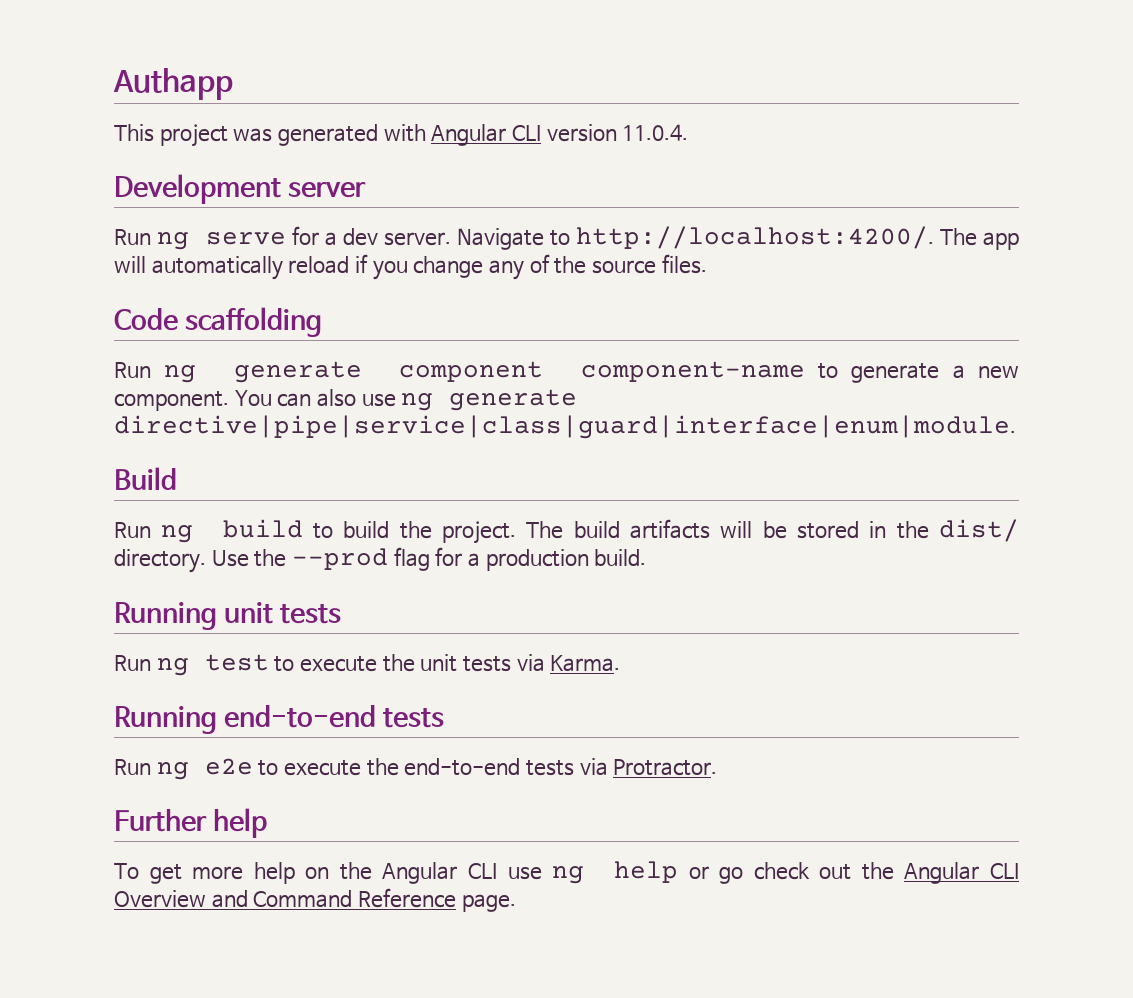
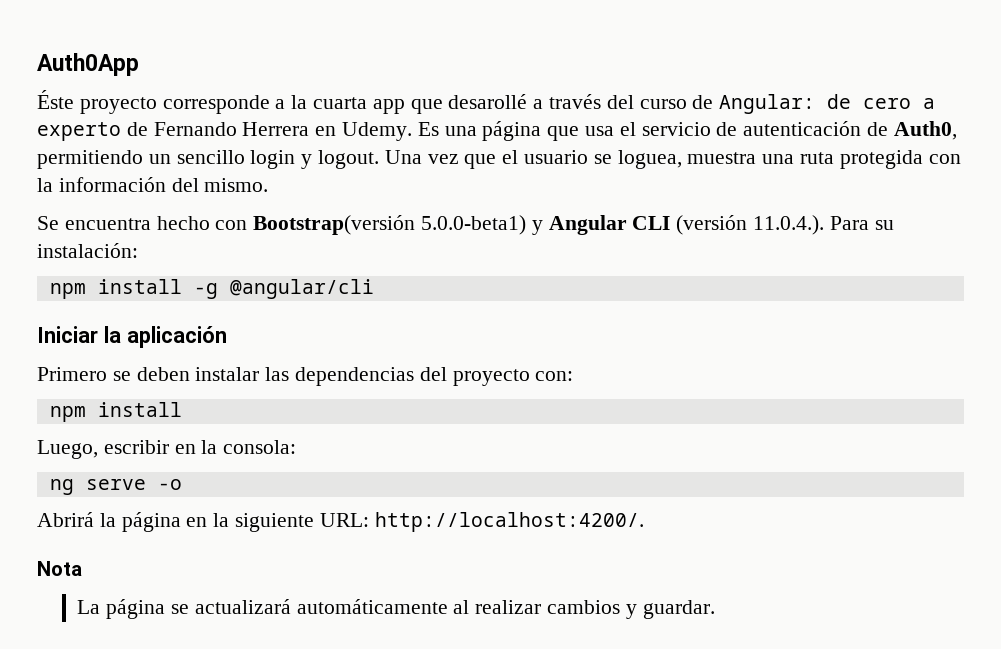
- Authapp
- This project was generated with Angular CLI version 11.0.4.
- Development server
- Run ng serve for a dev server. Navigate to http://localhost:4200/. The app will automatically reload if you change any of the source files.
- Code scaffolding
- Run ng generate component component-name to generate a new component. You can also use ng generate directive|pipe|service|class|guard|interface|enum|module.
- Build
- Run ng build to build the project. The build artifacts will be stored in the dist/ directory. Use the --prod flag for a production build.
- Running unit tests
- Run ng test to execute the unit tests via Karma.
- Running end-to-end tests
- Run ng e2e to execute the end-to-end tests via Protractor.
- Further help
- To get more help on the Angular CLI use ng help or go check out the Angular CLI Overview and Command Reference page.
+ Auth0App
+ Éste proyecto corresponde a la cuarta app que desarollé a través del curso de Angular: de cero a experto de Fernando Herrera en Udemy. Es una página que usa el servicio de autenticación de Auth0, permitiendo un sencillo login y logout. Una vez que el usuario se loguea, muestra una ruta protegida con la información del mismo.
+ Se encuentra hecho con Bootstrap(versión 5.0.0-beta1) y Angular CLI (versión 11.0.4.). Para su instalación:
+ npm install -g @angular/cli
+ Iniciar la aplicación
+ Primero se deben instalar las dependencias del proyecto con:
+ npm install
+ Luego, escribir en la consola:
+ ng serve -o
+ Abrirá la página en la siguiente URL: http://localhost:4200/.
+ Nota
+ La página se actualizará automáticamente al realizar cambios y guardar.

